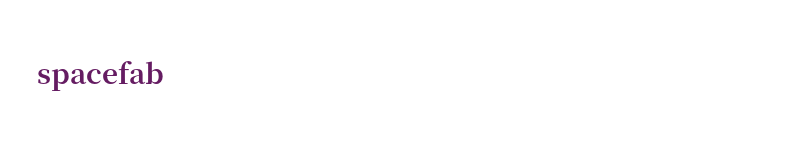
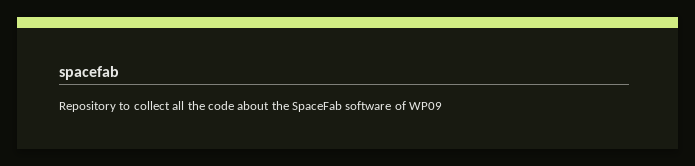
+ Repository to collect all the code about the SpaceFab software of WP09

